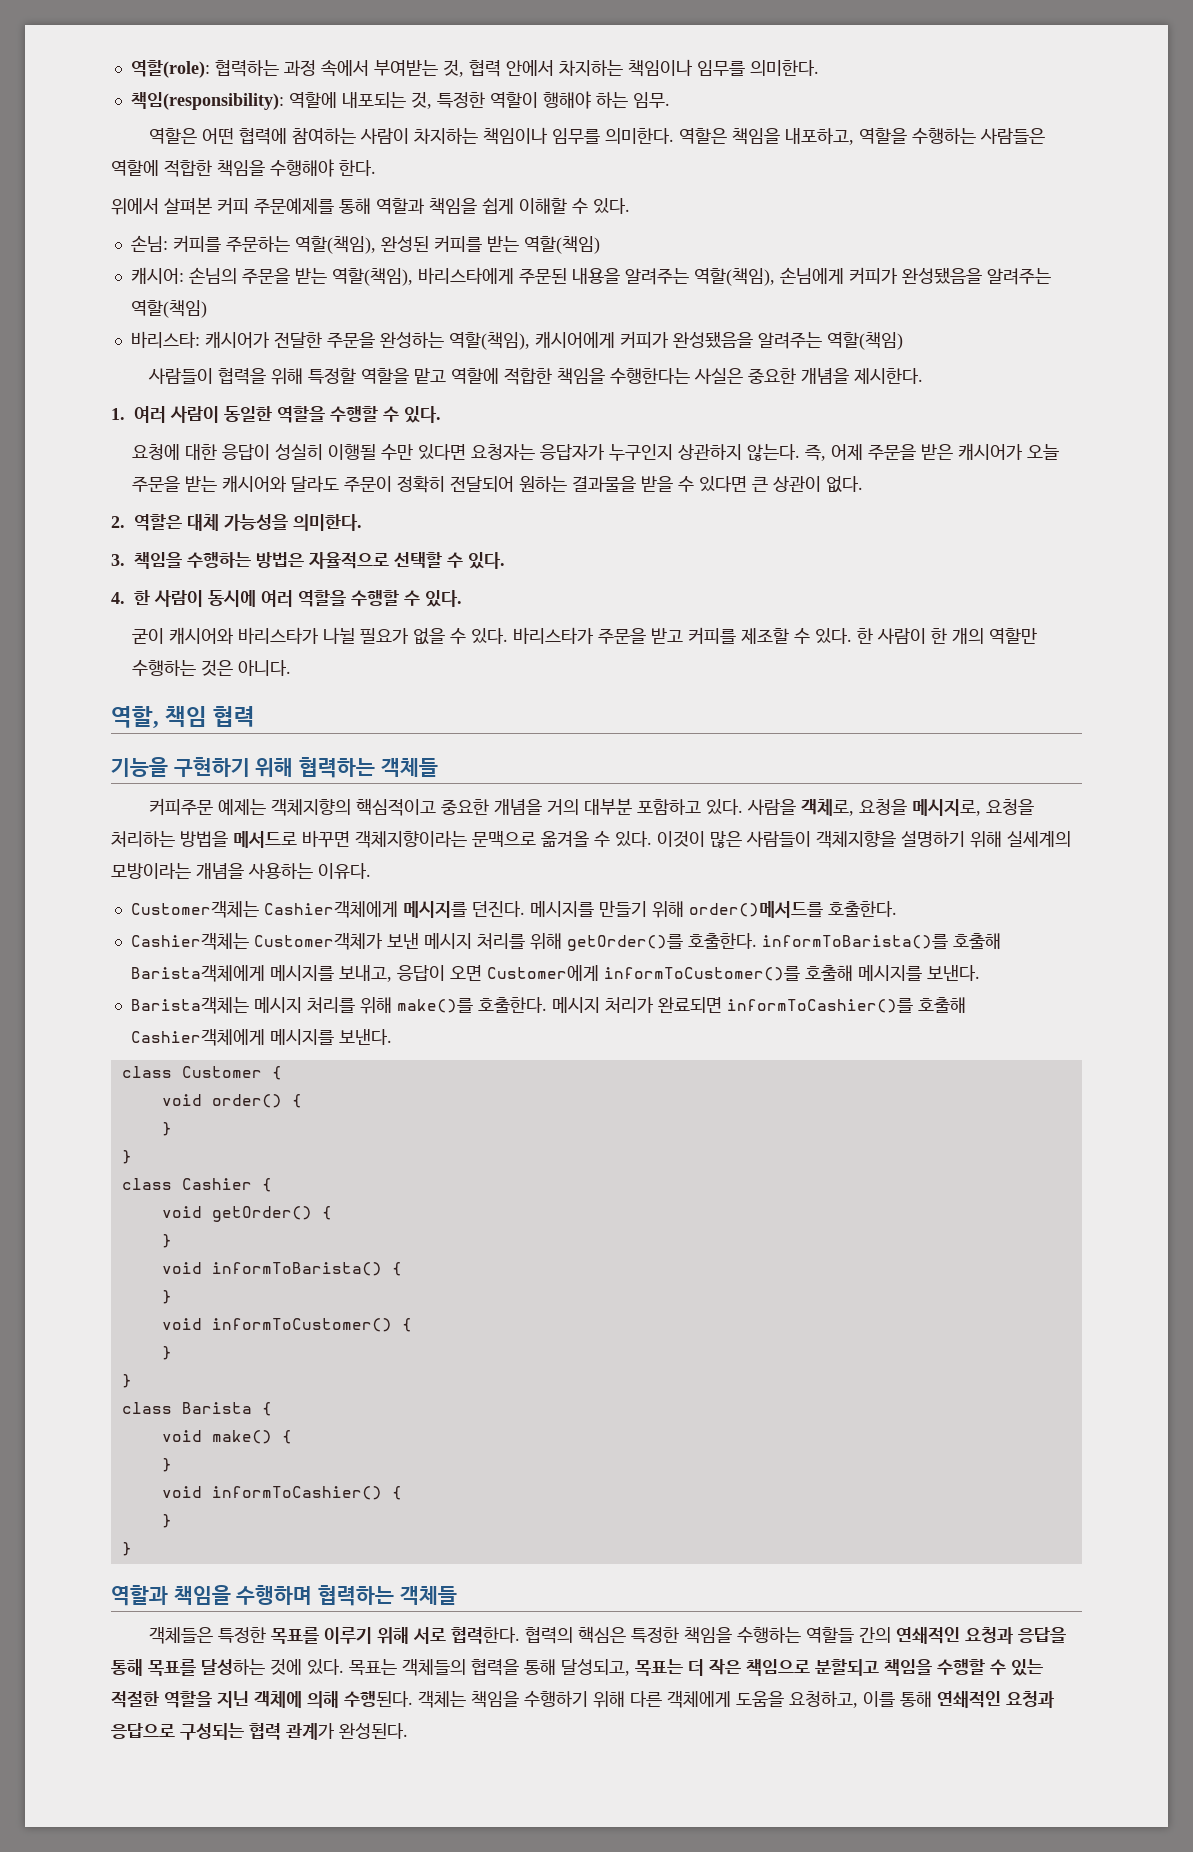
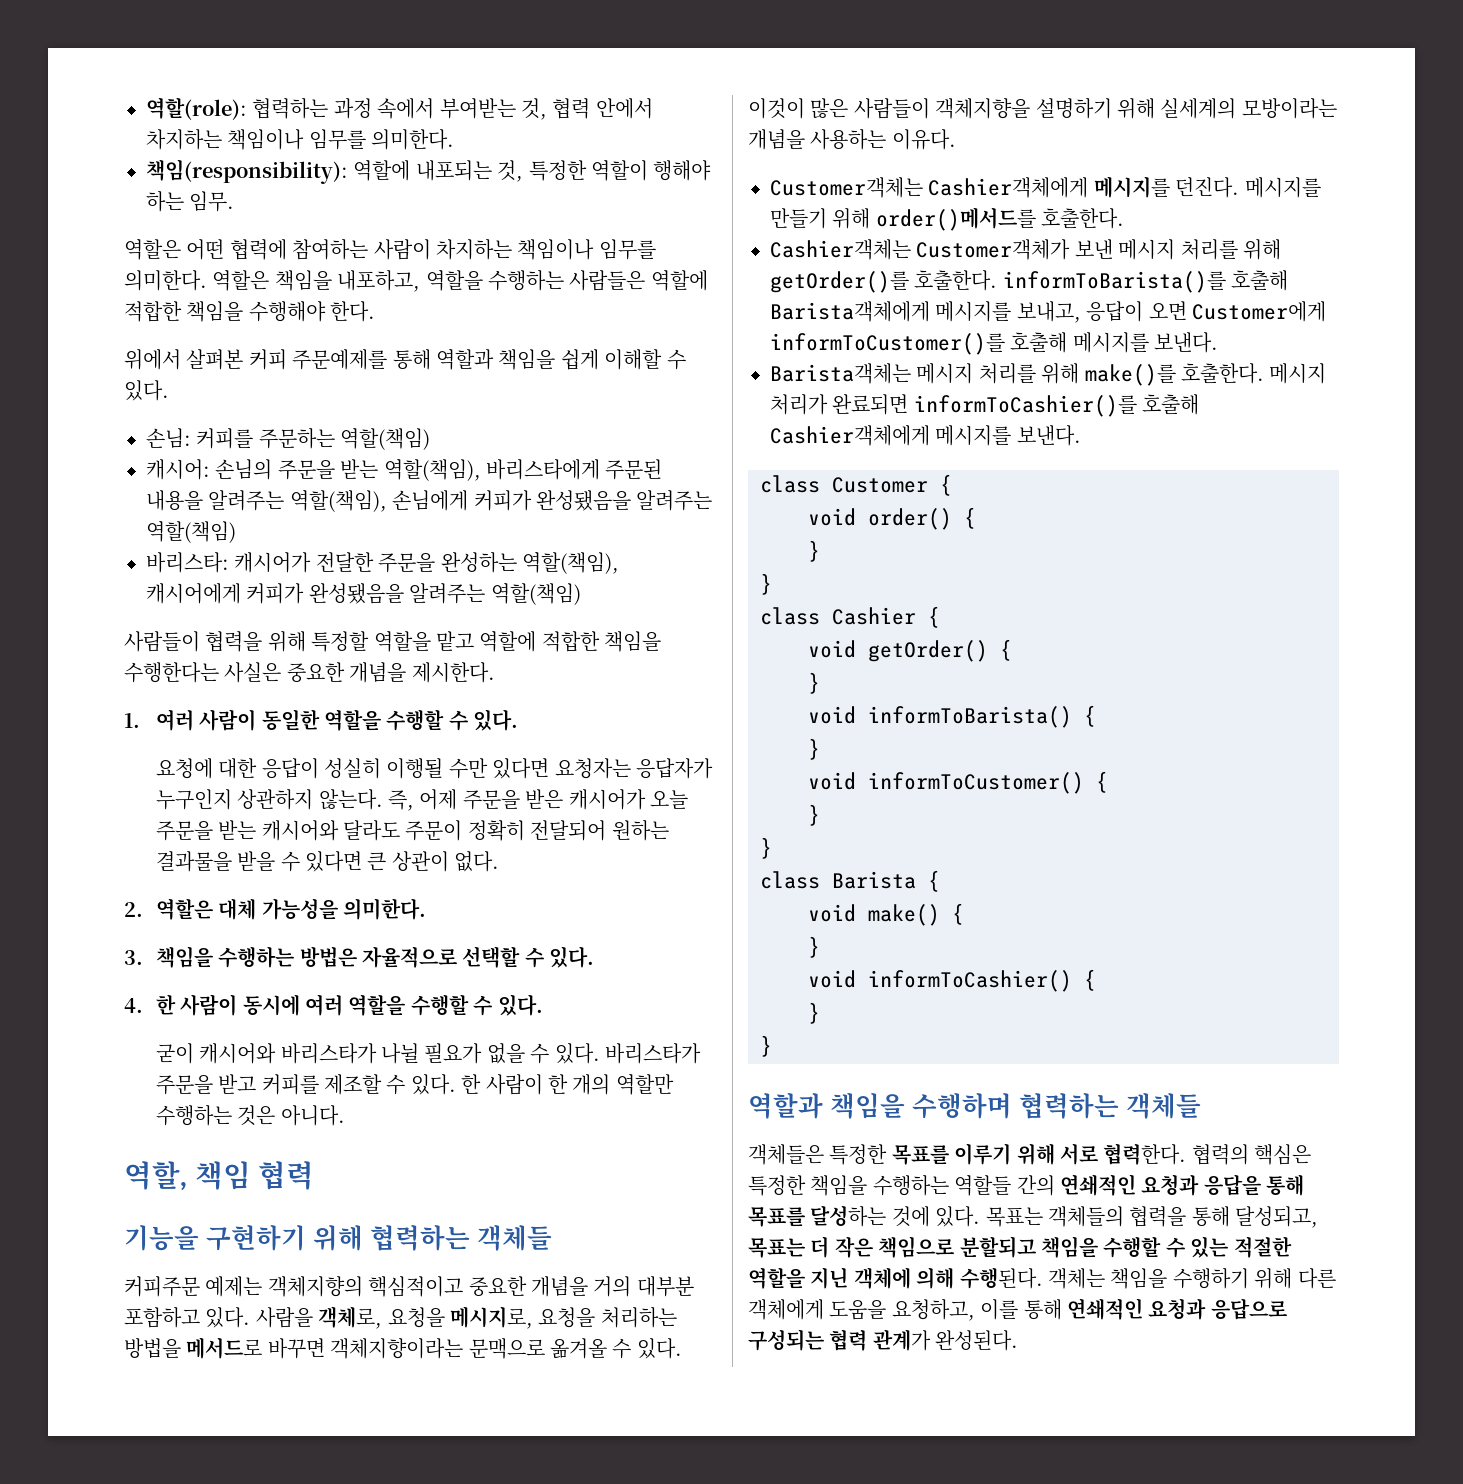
- 손님: 커피를 주문하는 역할(책임), 완성된 커피를 받는 역할(책임)
+ 손님: 커피를 주문하는 역할(책임)

